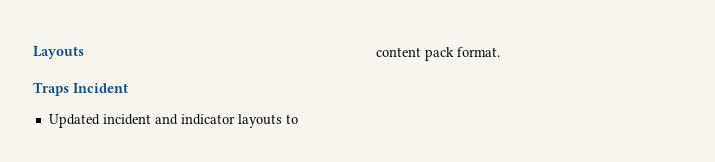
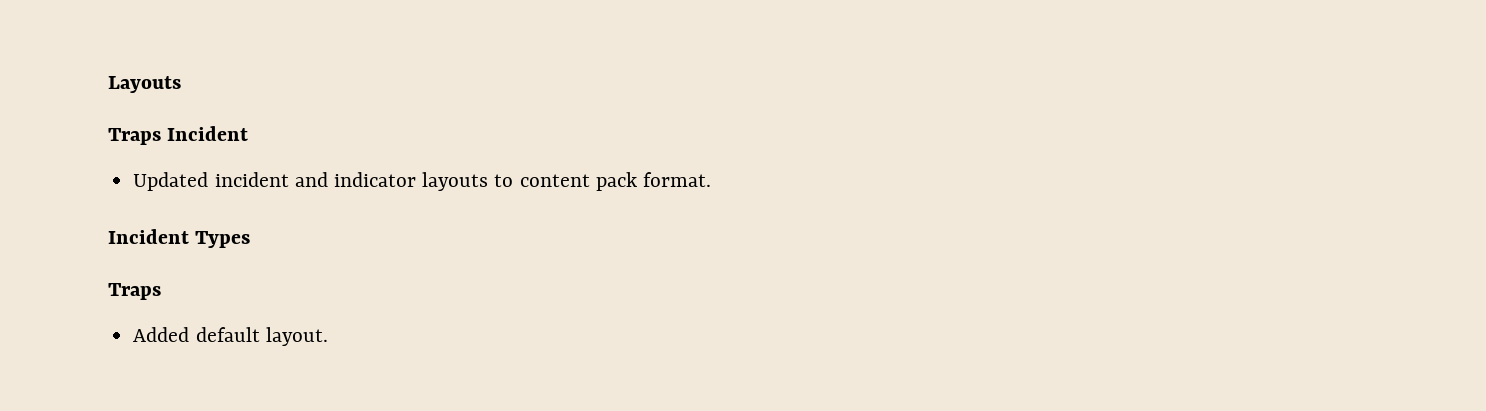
+ Incident Types
+ Traps
+ Added default layout.

